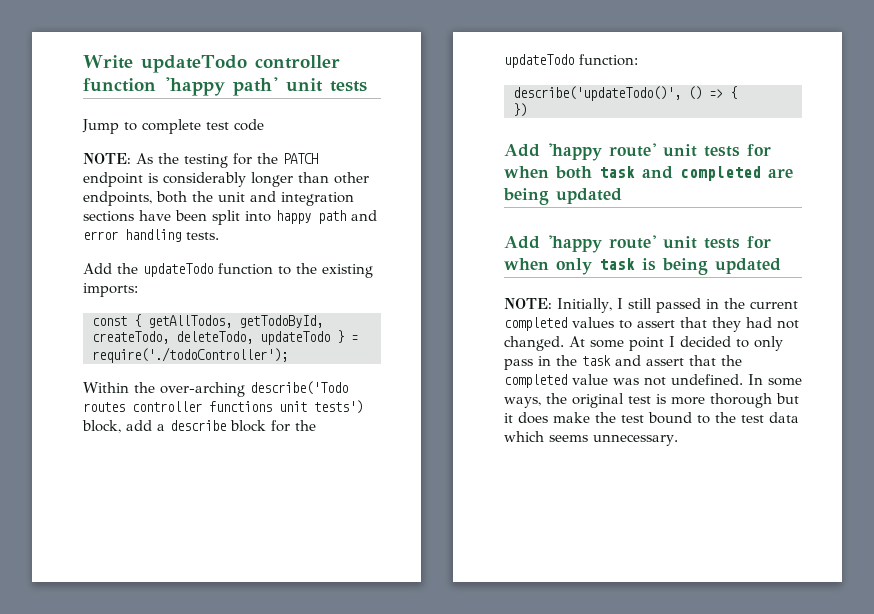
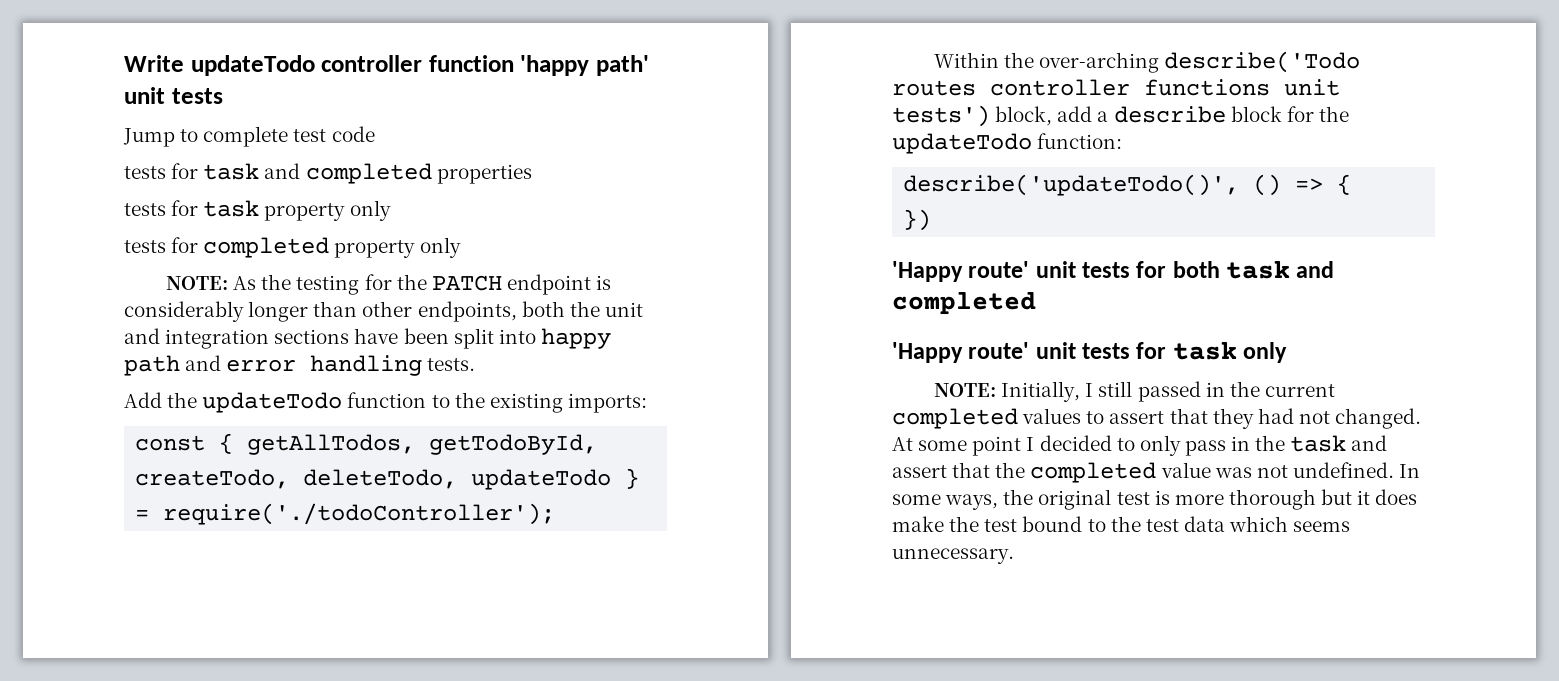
+ tests for task and completed properties
+ tests for task property only
+ tests for completed property only
- Add 'happy route' unit tests for when both task and completed are being updated
- Add 'happy route' unit tests for when only task is being updated
+ 'Happy route' unit tests for both task and completed
+ 'Happy route' unit tests for task only

